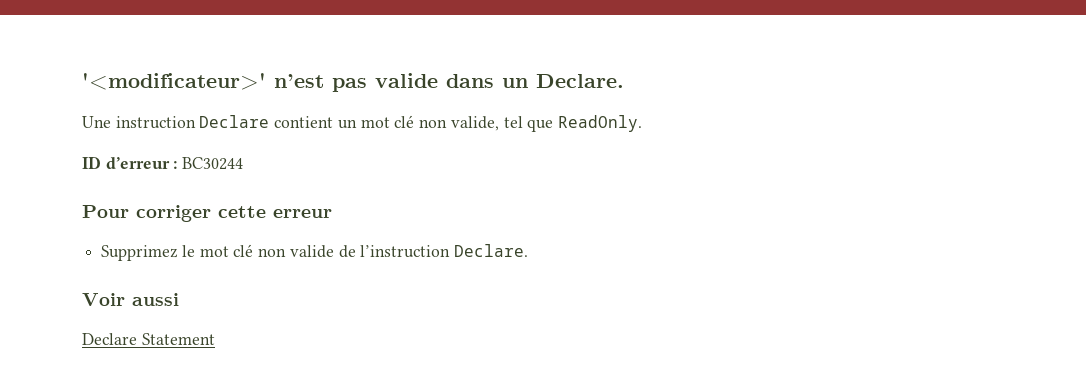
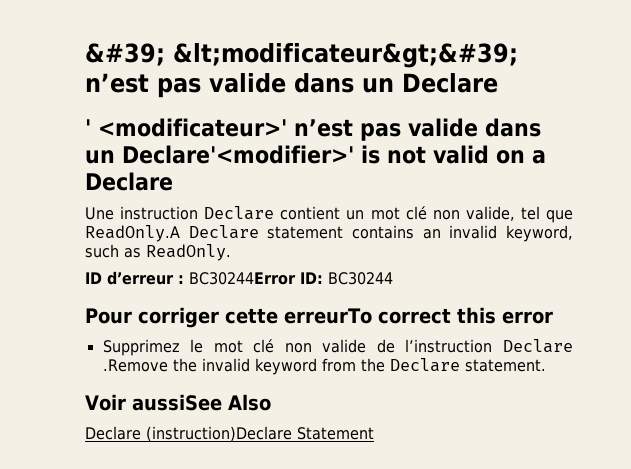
- '<modificateur>' n’est pas valide dans un Declare.
+ &#39; &lt;modificateur&gt;&#39; n’est pas valide dans un Declare
+ ' <modificateur>' n’est pas valide dans un Declare'<modifier>' is not valid on a Declare
- Une instruction Declare contient un mot clé non valide, tel que ReadOnly.
+ Une instruction Declare contient un mot clé non valide, tel que ReadOnly.A Declare statement contains an invalid keyword, such as ReadOnly.
- ID d’erreur : BC30244
+ ID d’erreur : BC30244Error ID: BC30244
- Pour corriger cette erreur
+ Pour corriger cette erreurTo correct this error
- Supprimez le mot clé non valide de l’instruction Declare.
+ Supprimez le mot clé non valide de l’instruction Declare .Remove the invalid keyword from the Declare statement.
- Voir aussi
- Declare Statement
+ Voir aussiSee Also
+ Declare (instruction)Declare Statement

